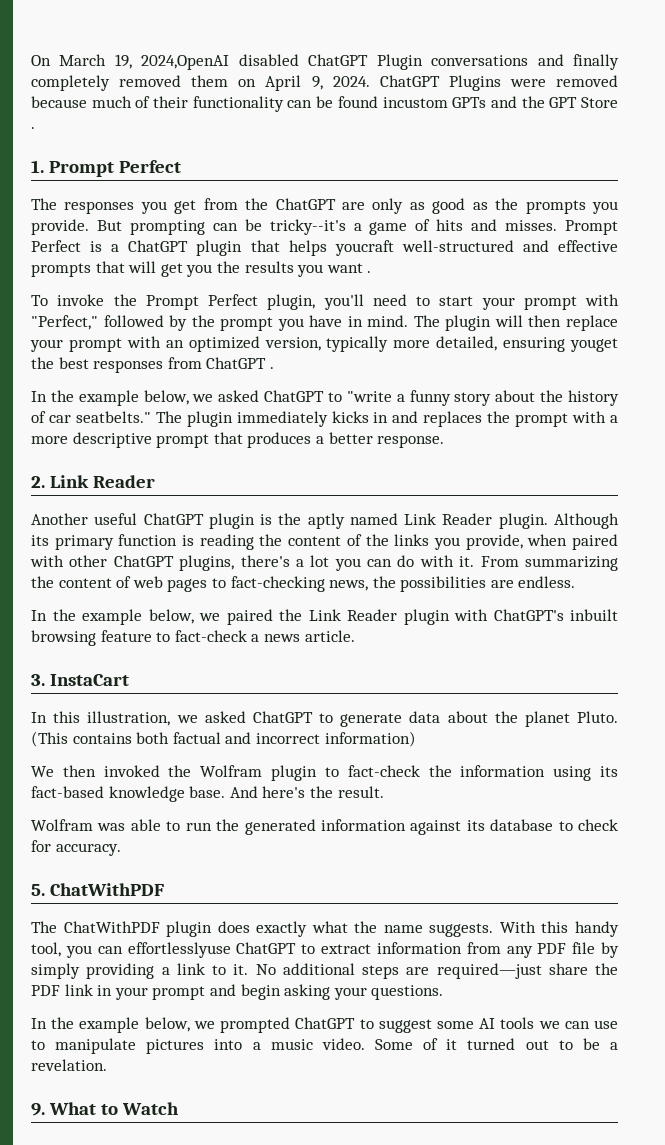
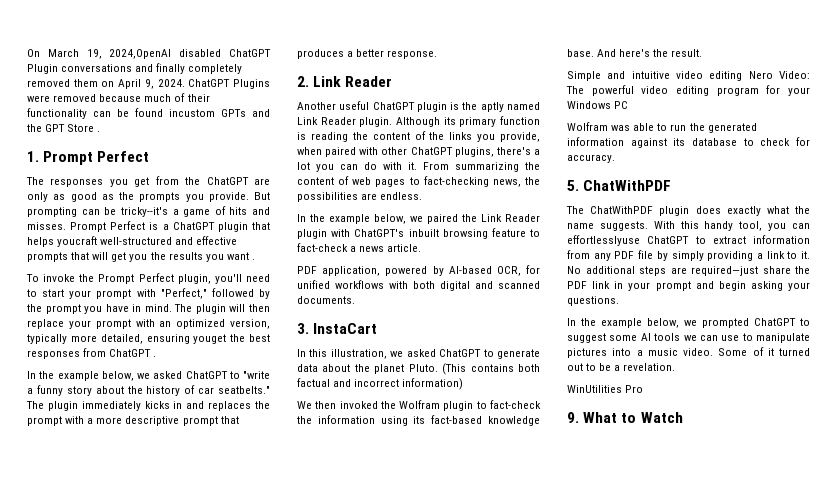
+ PDF application, powered by AI-based OCR, for unified workflows with both digital and scanned documents.
+ Simple and intuitive video editing Nero Video: The powerful video editing program for your Windows PC
+ WinUtilities Pro

